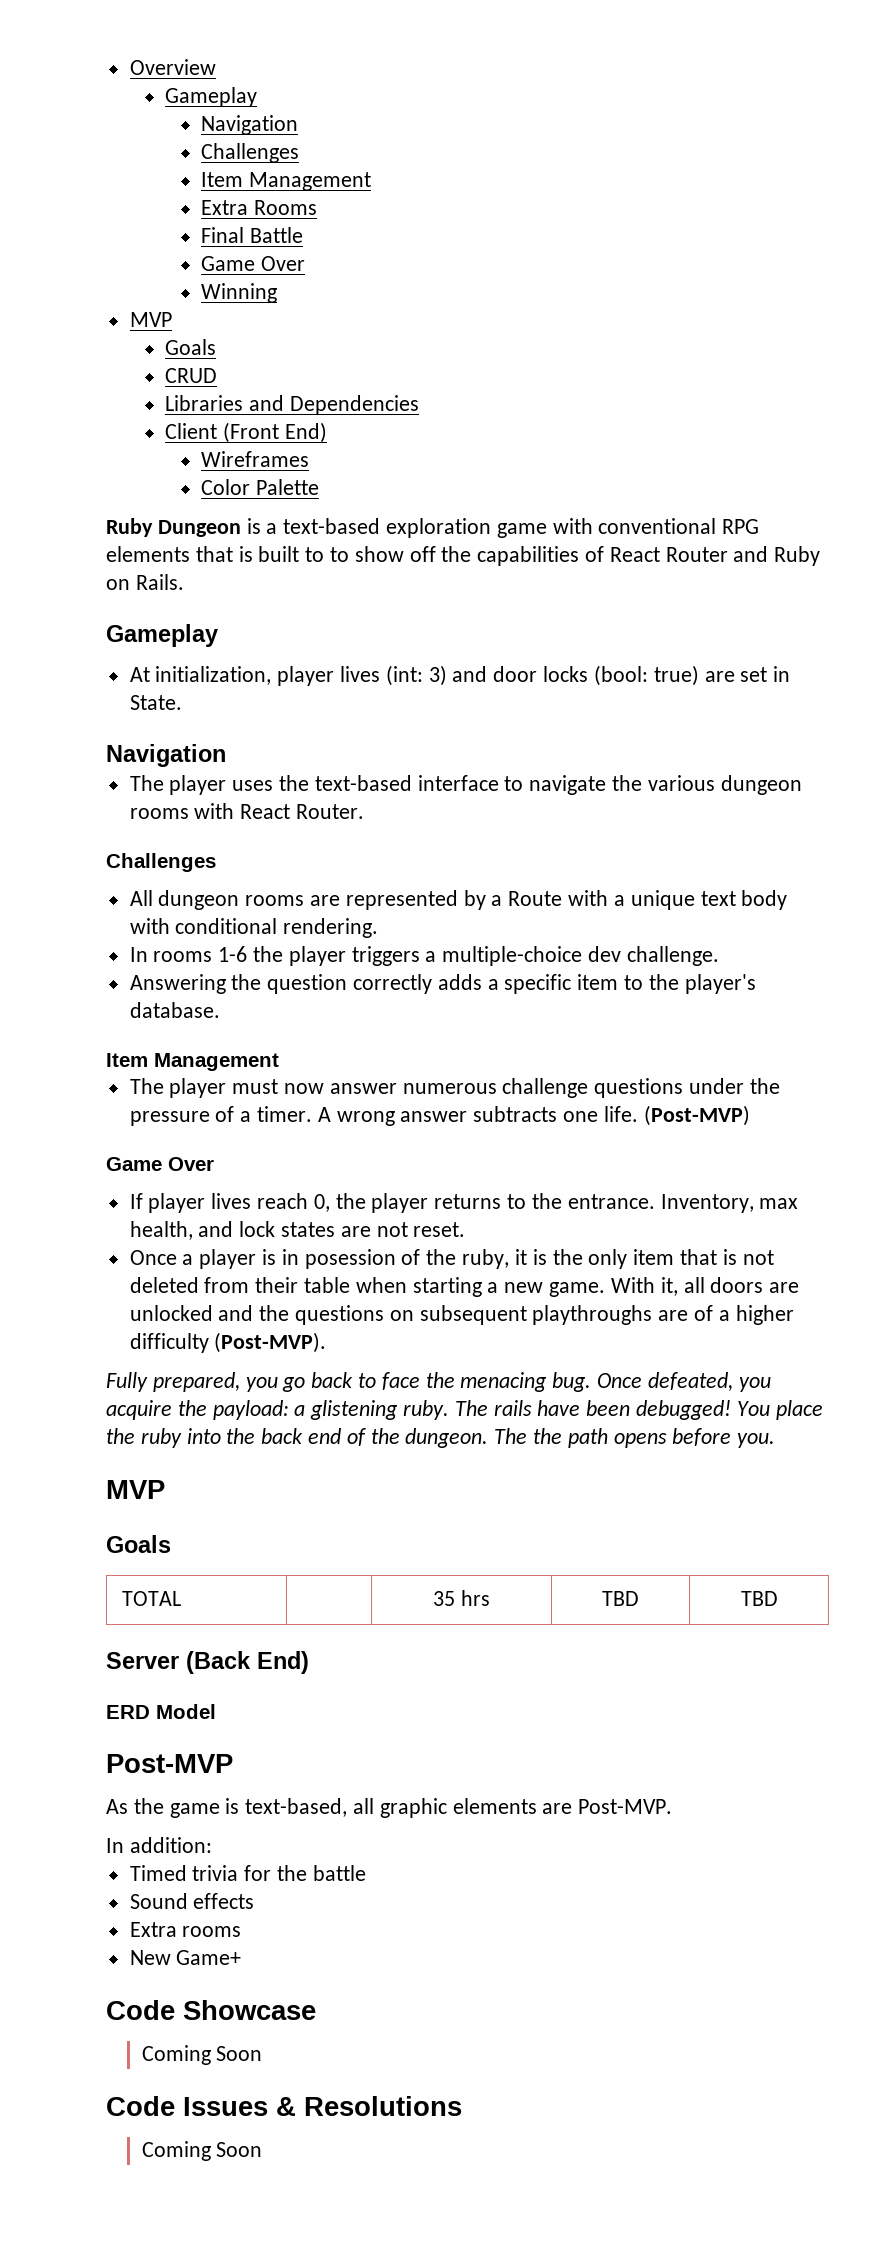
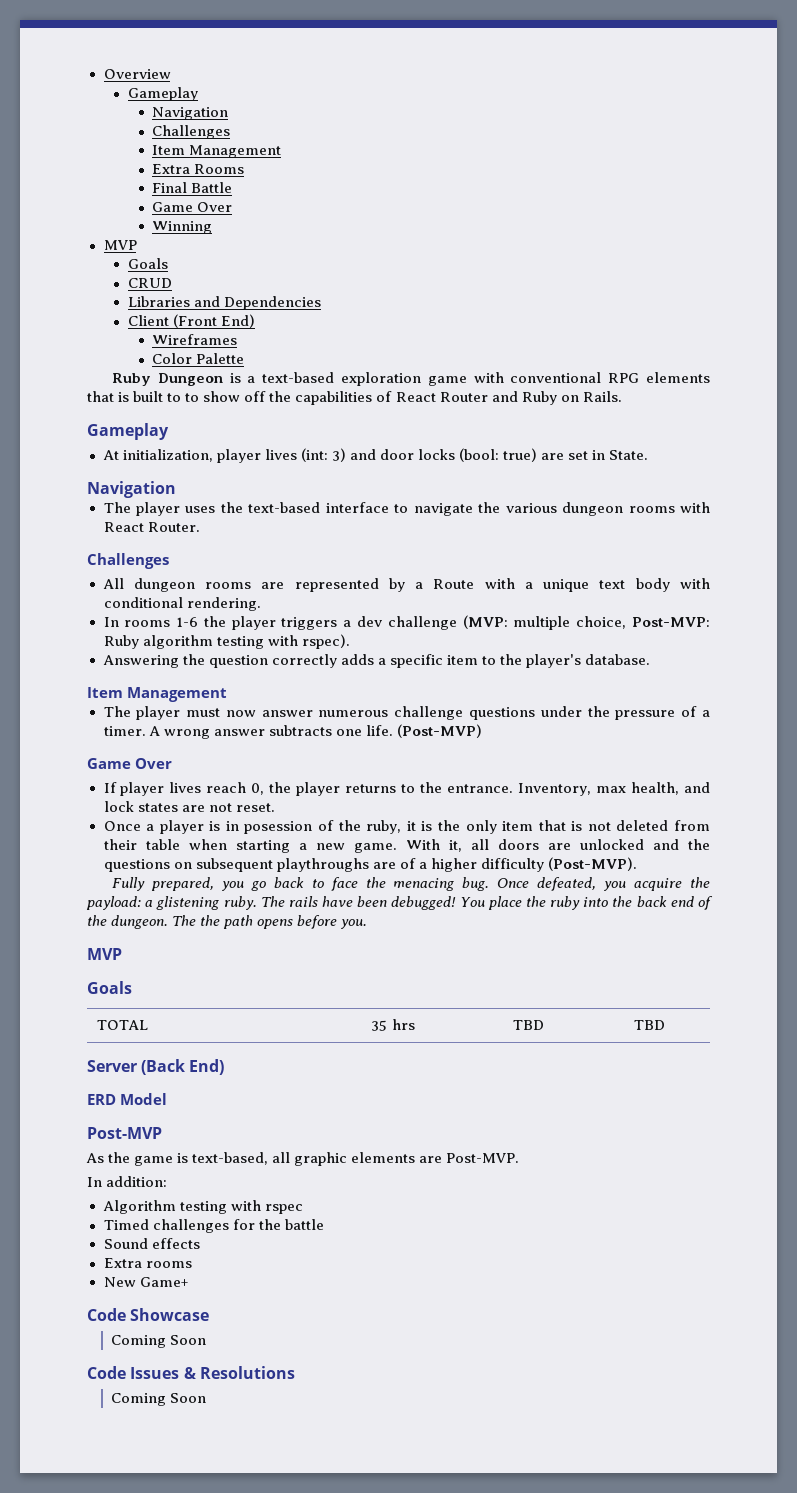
- In rooms 1-6 the player triggers a multiple-choice dev challenge.
+ In rooms 1-6 the player triggers a dev challenge (MVP: multiple choice, Post-MVP: Ruby algorithm testing with rspec).
+ Algorithm testing with rspec
- Timed trivia for the battle
+ Timed challenges for the battle

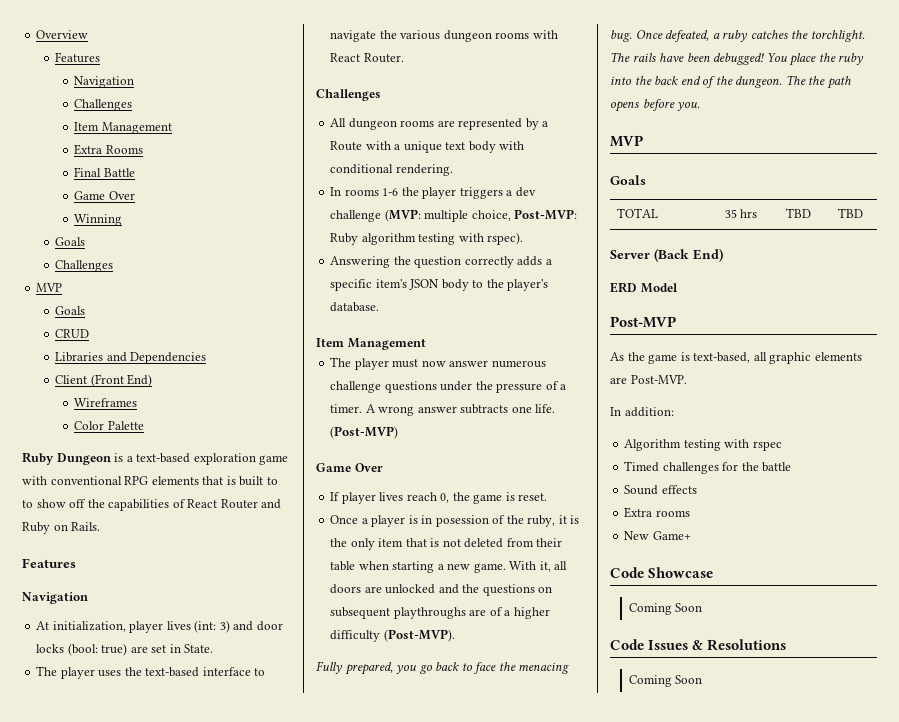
  Overview
- Gameplay
+ Features
  Winning
+ Goals
+ Challenges
  Ruby Dungeon is a text-based exploration game with conventional RPG elements that is built to to show off the capabilities of React Router and Ruby on Rails.
- Gameplay
+ Features
+ Navigation
  At initialization, player lives (int: 3) and door locks (bool: true) are set in State.
- Navigation
- Answering the question correctly adds a specific item to the player's database.
+ Answering the question correctly adds a specific item's JSON body to the player's database.
- If player lives reach 0, the player returns to the entrance. Inventory, max health, and lock states are not reset.
+ If player lives reach 0, the game is reset.
- Once defeated, you acquire the payload: a glistening ruby.
+ Once defeated, a ruby catches the torchlight.

